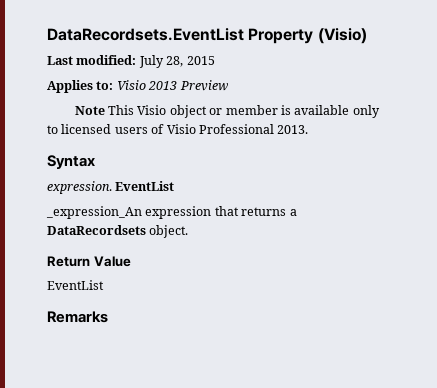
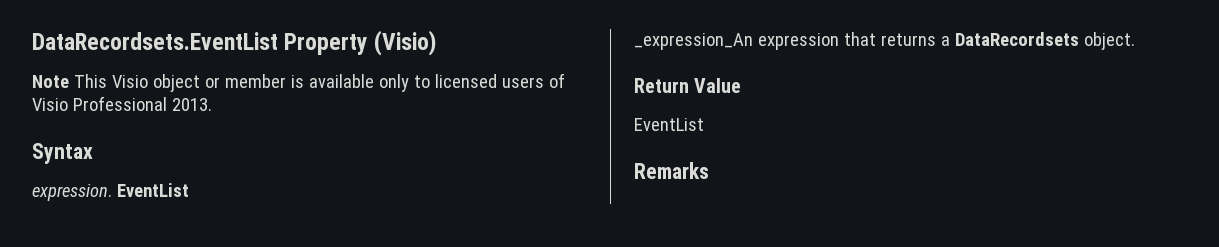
- Last modified: July 28, 2015
- Applies to: Visio 2013 Preview

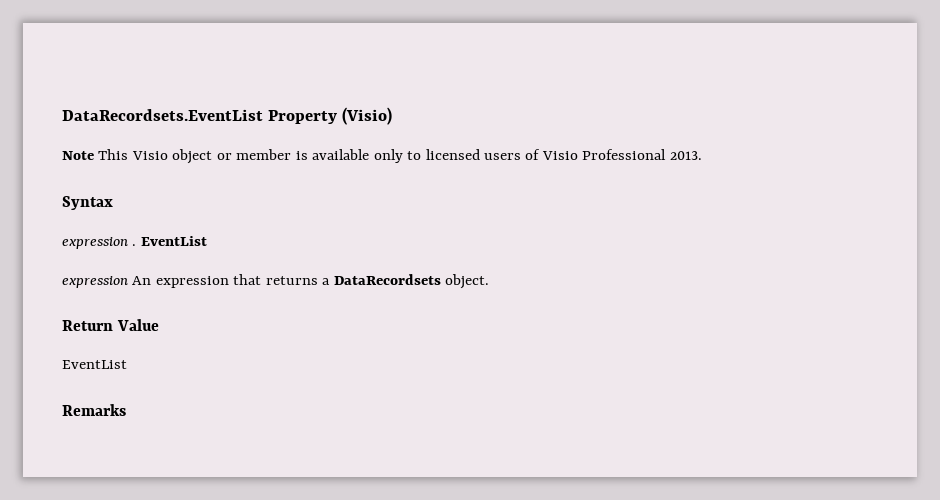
- expression. EventList
- _expression_An expression that returns a DataRecordsets object.
+ expression . EventList
+ expression An expression that returns a DataRecordsets object.

